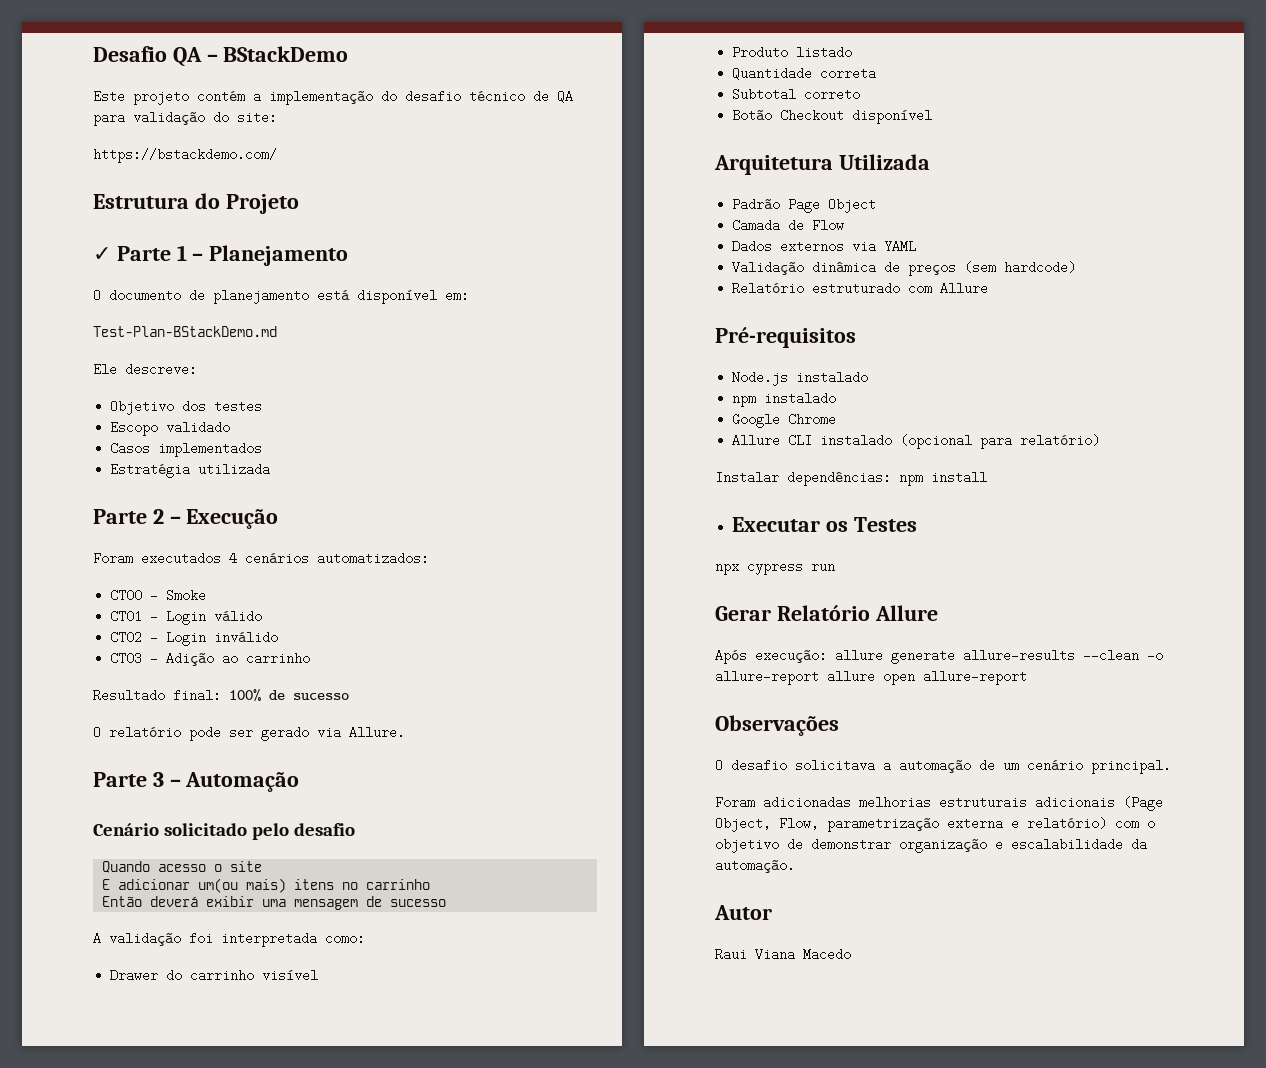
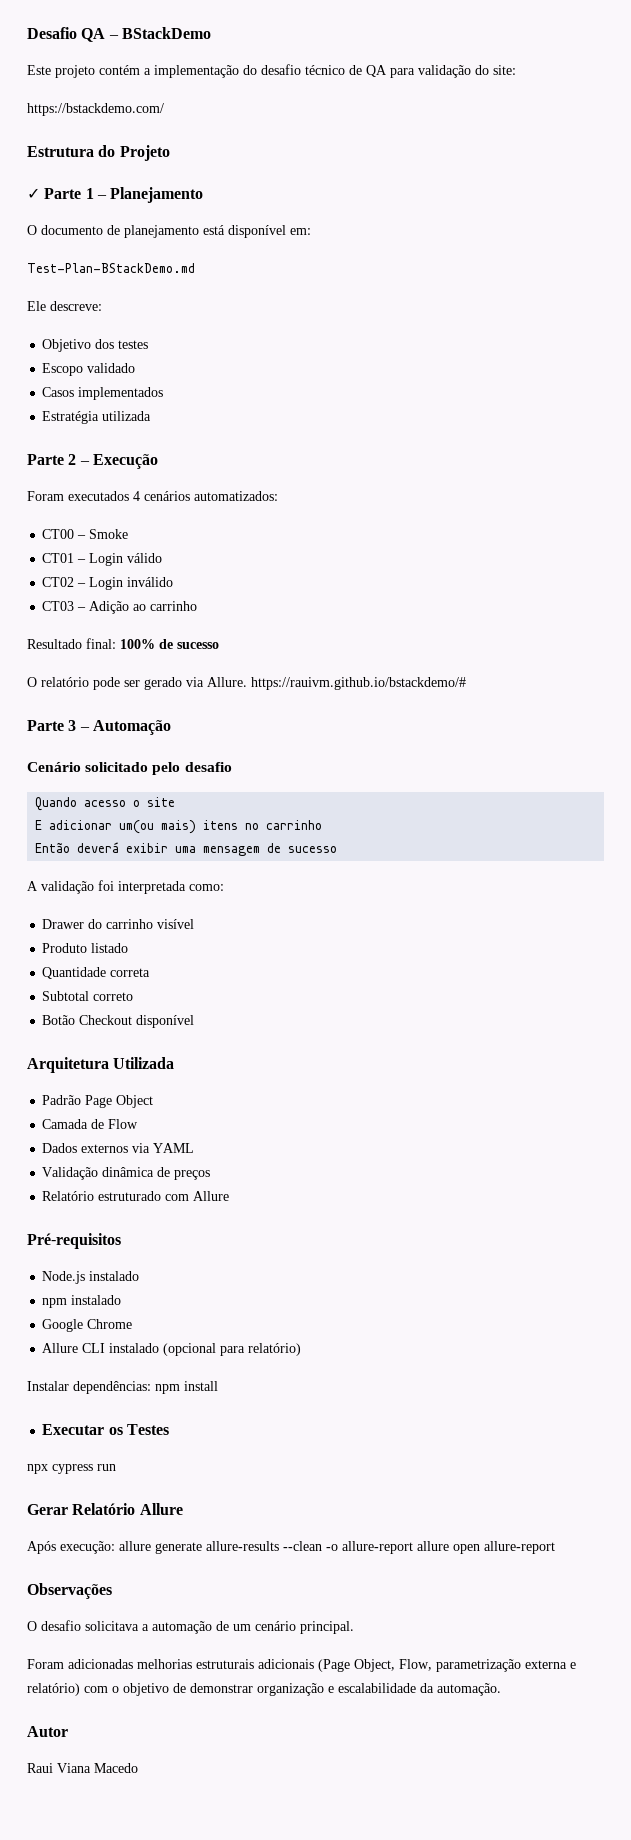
- O relatório pode ser gerado via Allure.
+ O relatório pode ser gerado via Allure. https://rauivm.github.io/bstackdemo/#
- Validação dinâmica de preços (sem hardcode)
+ Validação dinâmica de preços

